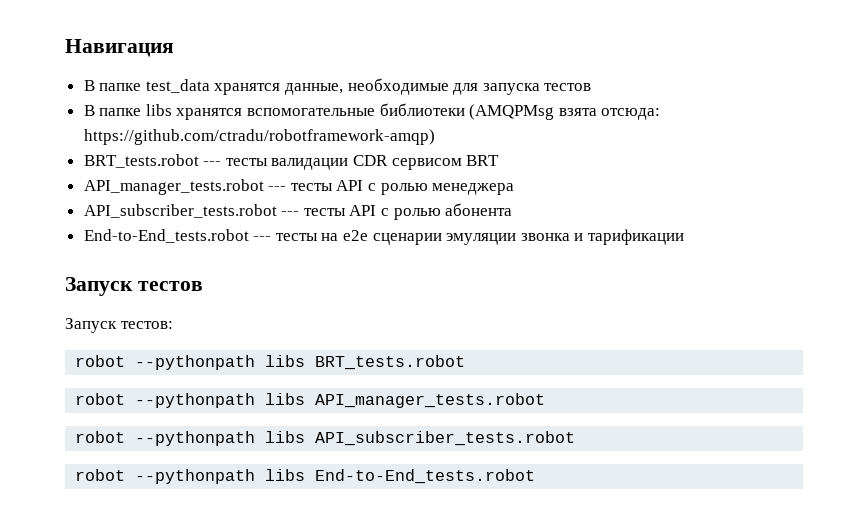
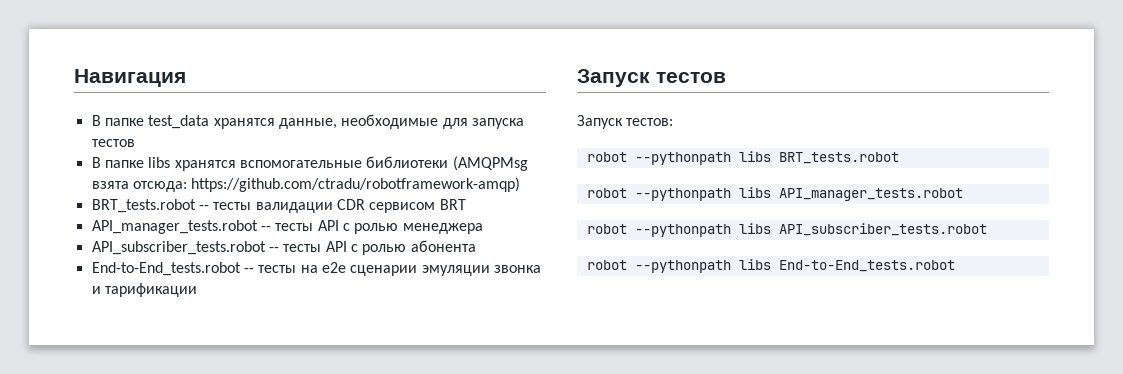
- BRT_tests.robot --- тесты валидации CDR сервисом BRT
+ BRT_tests.robot -- тесты валидации CDR сервисом BRT
- API_manager_tests.robot --- тесты API с ролью менеджера
+ API_manager_tests.robot -- тесты API с ролью менеджера
- API_subscriber_tests.robot --- тесты API с ролью абонента
+ API_subscriber_tests.robot -- тесты API с ролью абонента
- End-to-End_tests.robot --- тесты на e2e сценарии эмуляции звонка и тарификации
+ End-to-End_tests.robot -- тесты на e2e сценарии эмуляции звонка и тарификации

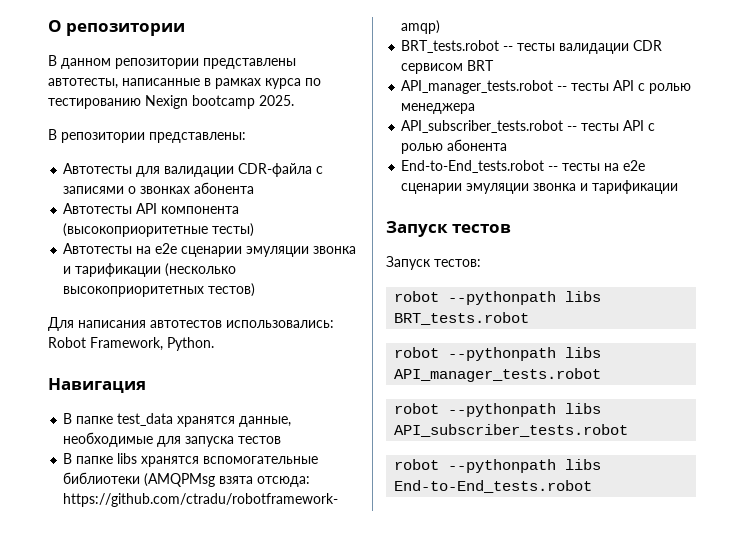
+ О репозитории
+ В данном репозитории представлены автотесты, написанные в рамках курса по тестированию Nexign bootcamp 2025.
+ В репозитории представлены:
+ Автотесты для валидации CDR-файла с записями о звонках абонента
+ Автотесты API компонента (высокоприоритетные тесты)
+ Автотесты на e2e сценарии эмуляции звонка и тарификации (несколько высокоприоритетных тестов)
+ Для написания автотестов использовались: Robot Framework, Python.

